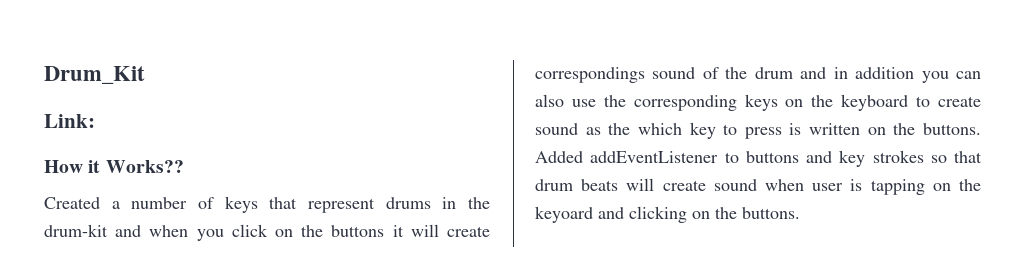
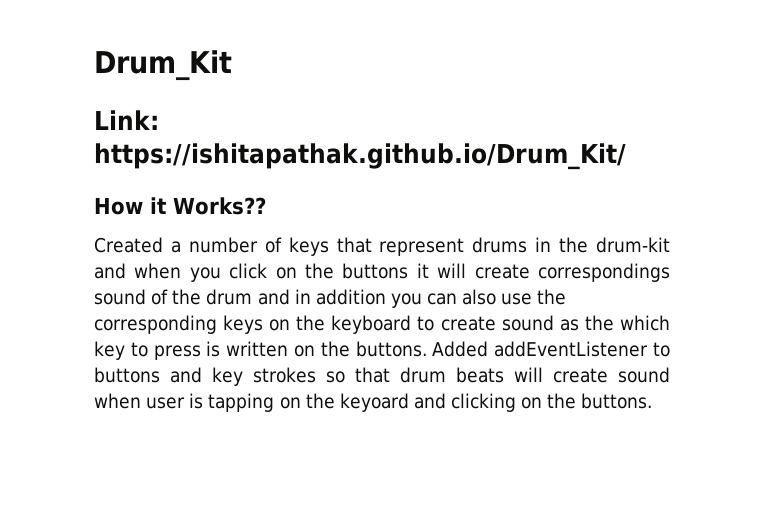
- Link:
+ Link: https://ishitapathak.github.io/Drum_Kit/

